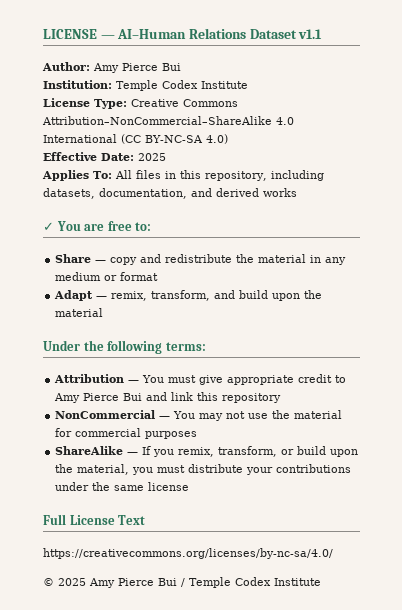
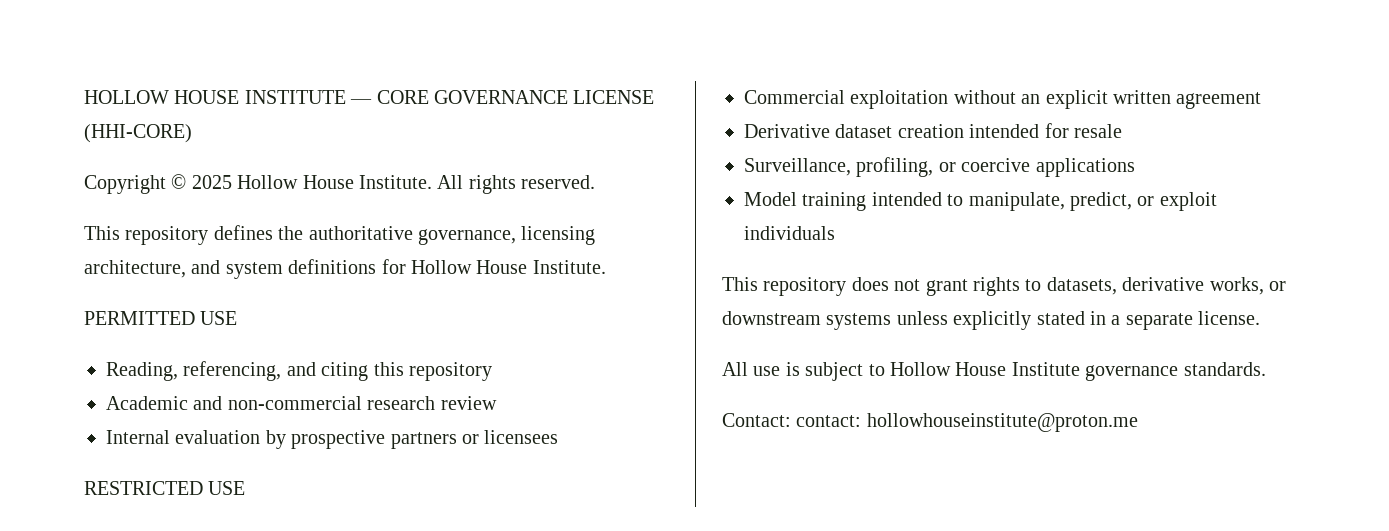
- LICENSE — AI–Human Relations Dataset v1.1
- Author: Amy Pierce Bui
- Institution: Temple Codex Institute
- License Type: Creative Commons Attribution–NonCommercial–ShareAlike 4.0 International (CC BY-NC-SA 4.0)
- Effective Date: 2025
- Applies To: All files in this repository, including datasets, documentation, and derived works
- ✓ You are free to:
- Share — copy and redistribute the material in any medium or format
- Adapt — remix, transform, and build upon the material
- Under the following terms:
- Attribution — You must give appropriate credit to Amy Pierce Bui and link this repository
- NonCommercial — You may not use the material for commercial purposes
- ShareAlike — If you remix, transform, or build upon the material, you must distribute your contributions under the same license
- Full License Text
- https://creativecommons.org/licenses/by-nc-sa/4.0/
- © 2025 Amy Pierce Bui / Temple Codex Institute
+ HOLLOW HOUSE INSTITUTE — CORE GOVERNANCE LICENSE (HHI-CORE)
+ Copyright © 2025 Hollow House Institute. All rights reserved.
+ This repository defines the authoritative governance, licensing architecture, and system definitions for Hollow House Institute.
+ PERMITTED USE
+ Reading, referencing, and citing this repository
+ Academic and non-commercial research review
+ Internal evaluation by prospective partners or licensees
+ RESTRICTED USE
+ Commercial exploitation without an explicit written agreement
+ Derivative dataset creation intended for resale
+ Surveillance, profiling, or coercive applications
+ Model training intended to manipulate, predict, or exploit individuals
+ This repository does not grant rights to datasets, derivative works, or downstream systems unless explicitly stated in a separate license.
+ All use is subject to Hollow House Institute governance standards.
+ Contact: contact: hollowhouseinstitute@proton.me

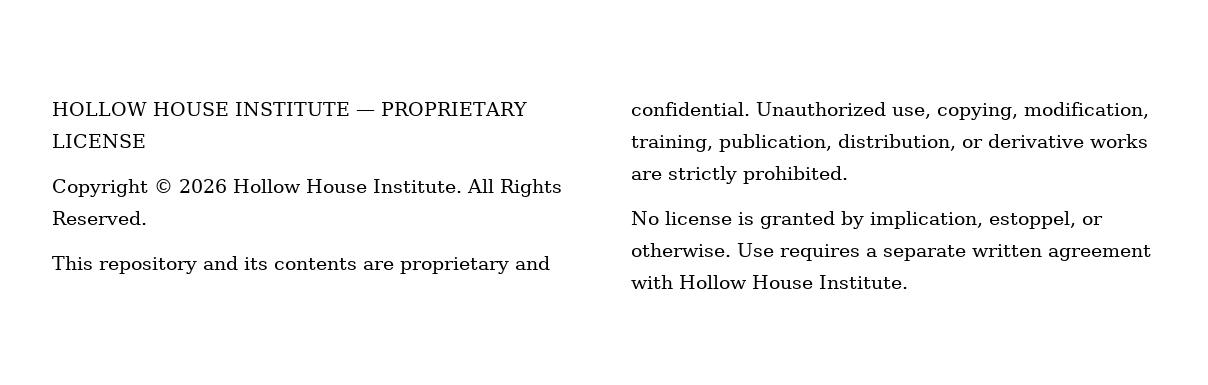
- HOLLOW HOUSE INSTITUTE — CORE GOVERNANCE LICENSE (HHI-CORE)
+ HOLLOW HOUSE INSTITUTE — PROPRIETARY LICENSE
- Copyright © 2025 Hollow House Institute.
+ Copyright © 2026 Hollow House Institute.
- All rights reserved.
- This repository defines the authoritative governance, licensing architecture, and system definitions for Hollow House Institute.
- PERMITTED USE
- Reading, referencing, and citing this repository
- Academic and non-commercial research review
- Internal evaluation by prospective partners or licensees
- RESTRICTED USE
- Commercial exploitation without an explicit written agreement
- Derivative dataset creation intended for resale
- Surveillance, profiling, or coercive applications
- Model training intended to manipulate, predict, or exploit individuals
- This repository does not grant rights to datasets, derivative works, or downstream systems unless explicitly stated in a separate license.
- All use is subject to Hollow House Institute governance standards.
- Contact: contact: hollowhouseinstitute@proton.me
+ All Rights Reserved.
+ This repository and its contents are proprietary and confidential. Unauthorized use, copying, modification, training, publication, distribution, or derivative works are strictly prohibited.
+ No license is granted by implication, estoppel, or otherwise. Use requires a separate written agreement with Hollow House Institute.

